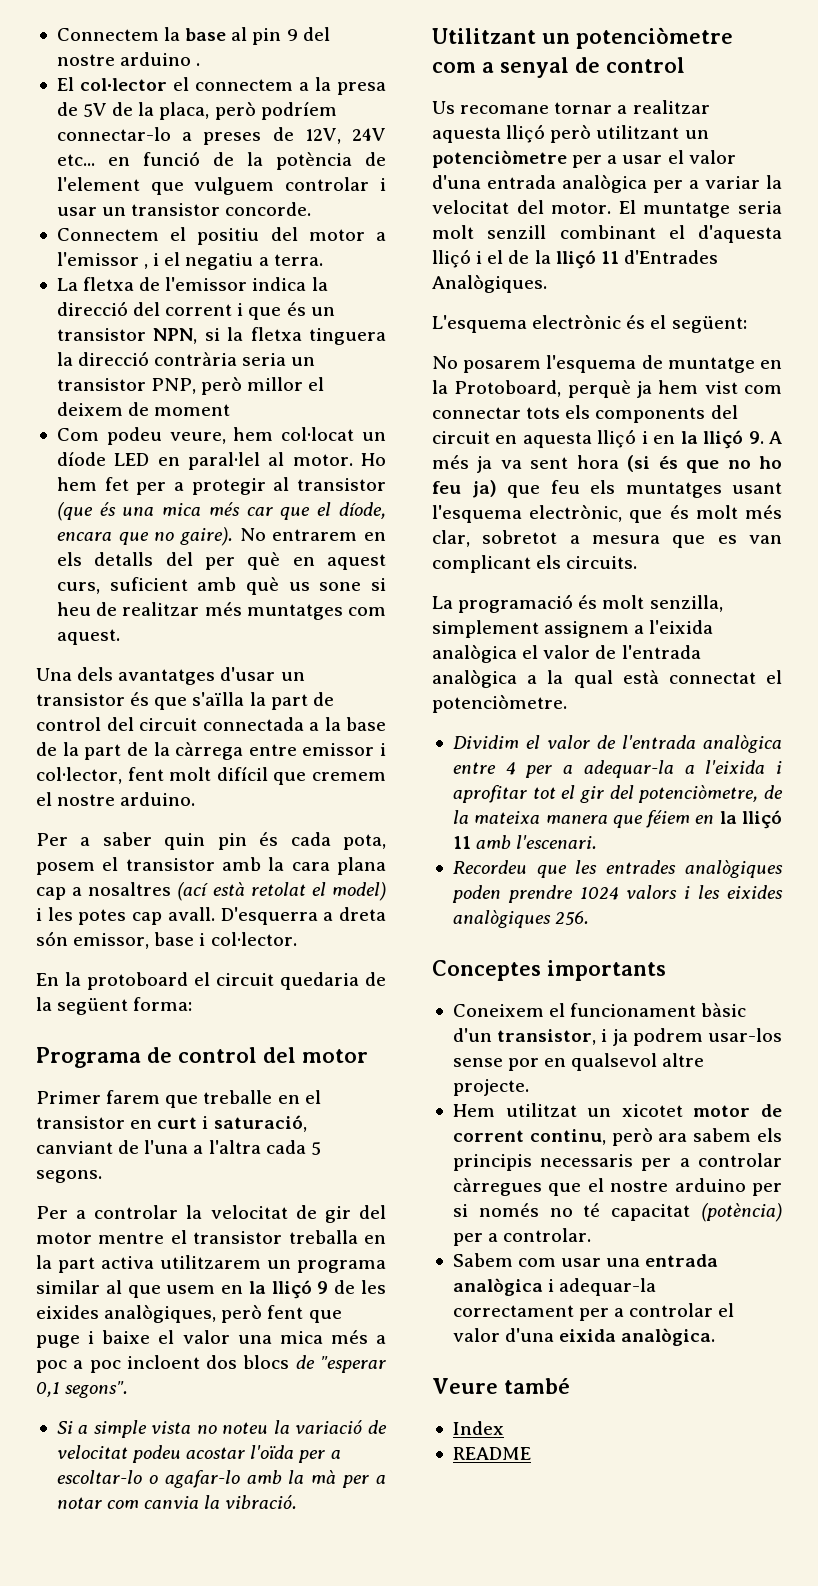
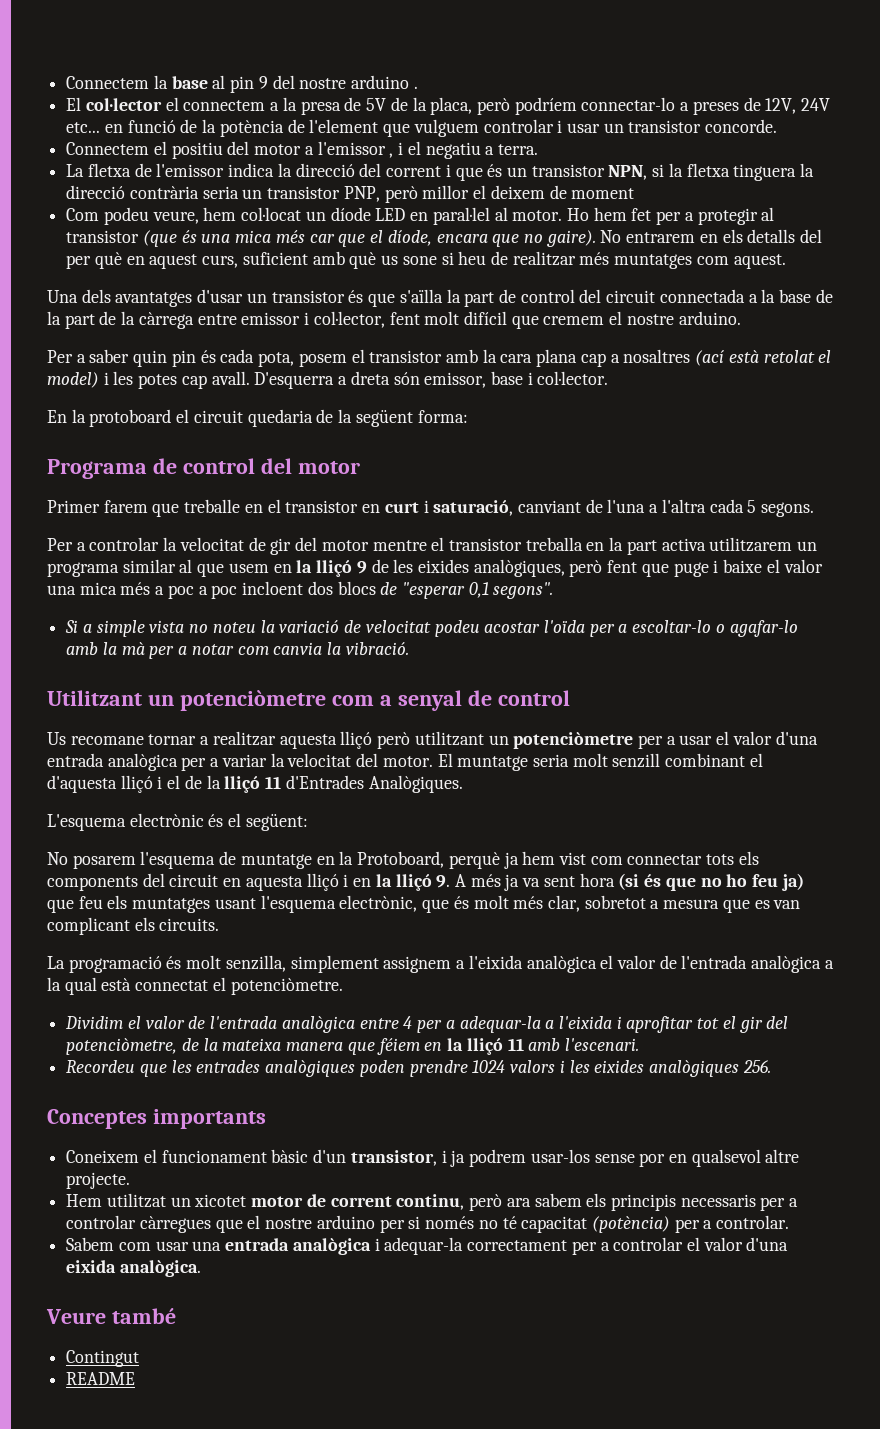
- Index
+ Contingut

